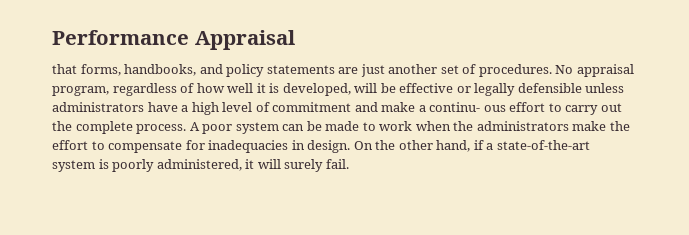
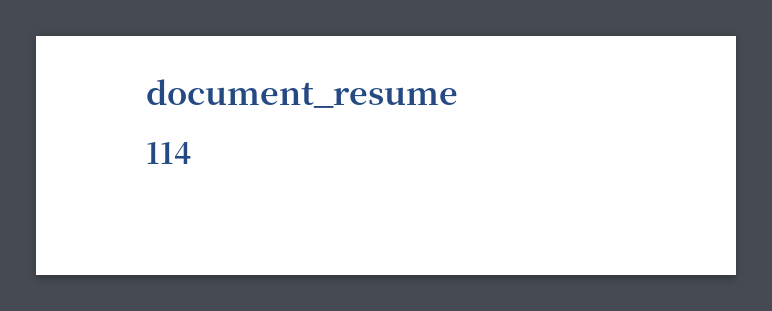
- Performance Appraisal
- that forms, handbooks, and policy statements are just another set of procedures. No appraisal program, regardless of how well it is developed, will be effective or legally defensible unless administrators have a high level of commitment and make a continu- ous effort to carry out the complete process. A poor system can be made to work when the administrators make the effort to compensate for inadequacies in design. On the other hand, if a state-of-the-art system is poorly administered, it will surely fail.
+ document_resume
+ 114

